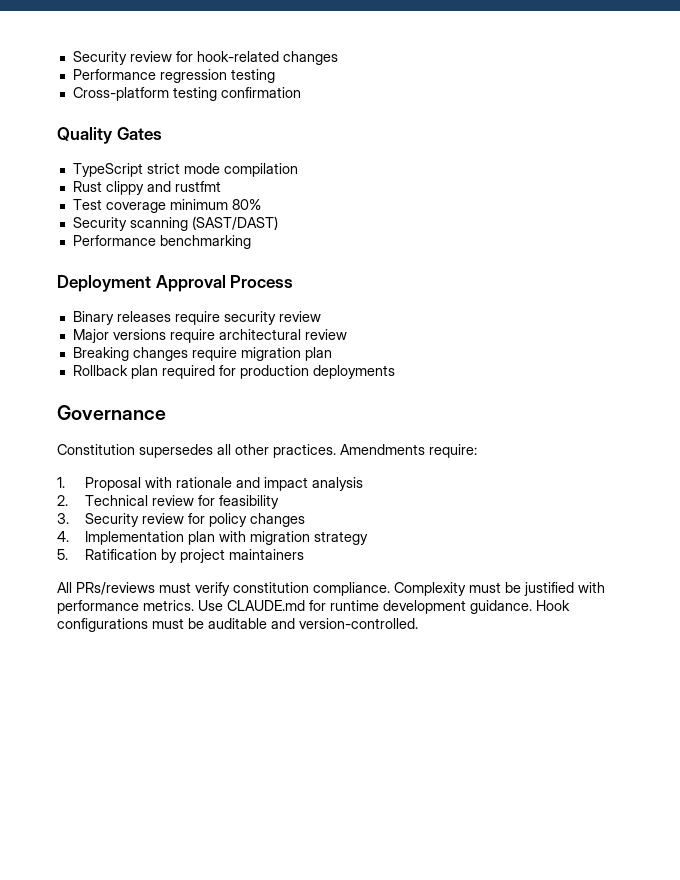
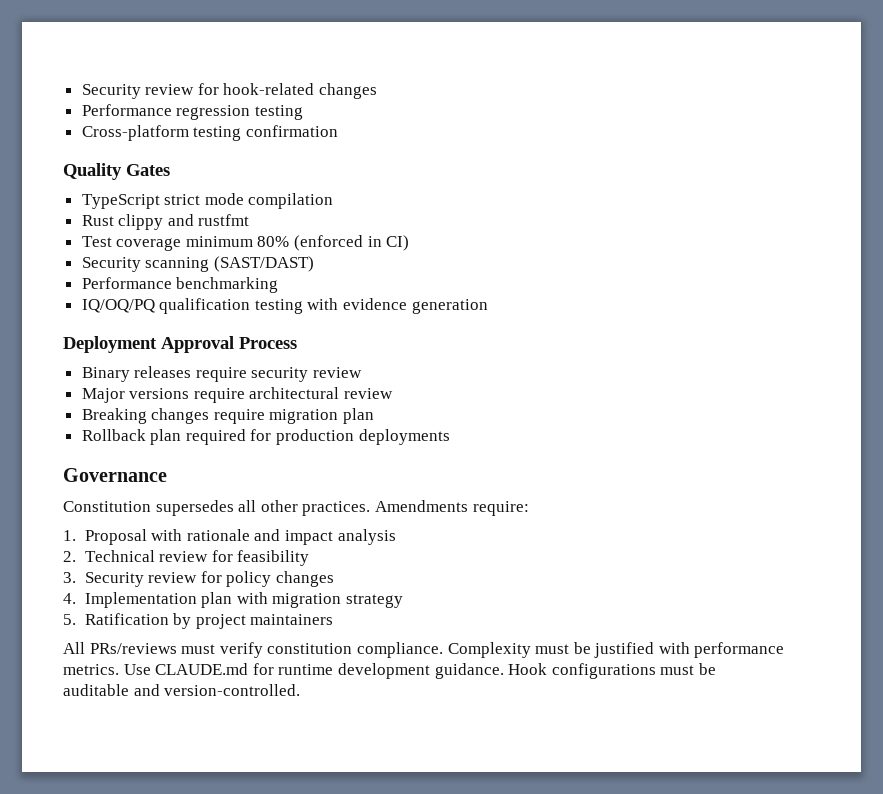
- Test coverage minimum 80%
+ Test coverage minimum 80% (enforced in CI)
+ IQ/OQ/PQ qualification testing with evidence generation

